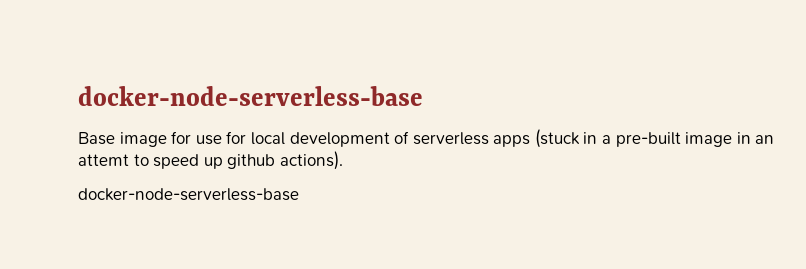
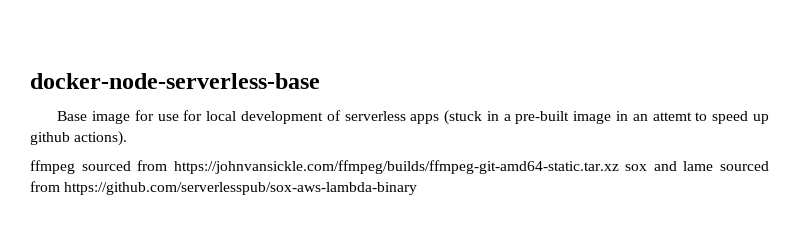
  Base image for use for local development of serverless apps (stuck in a pre-built image in an attemt to speed up github actions).
- docker-node-serverless-base
+ ffmpeg sourced from https://johnvansickle.com/ffmpeg/builds/ffmpeg-git-amd64-static.tar.xz sox and lame sourced from https://github.com/serverlesspub/sox-aws-lambda-binary

